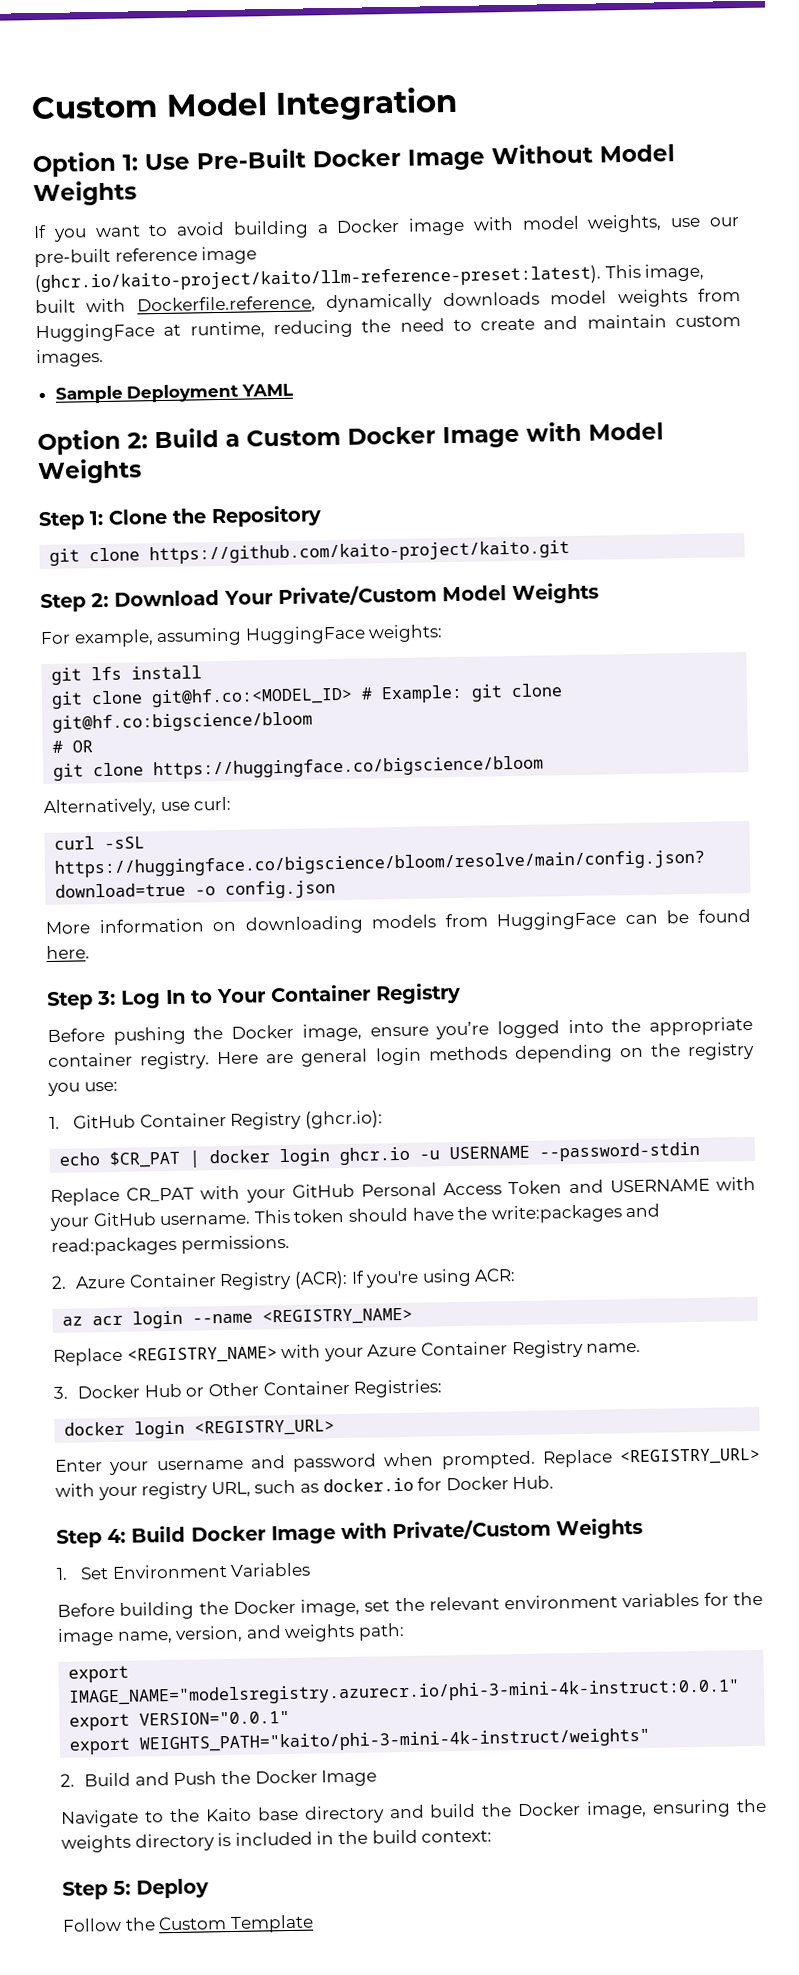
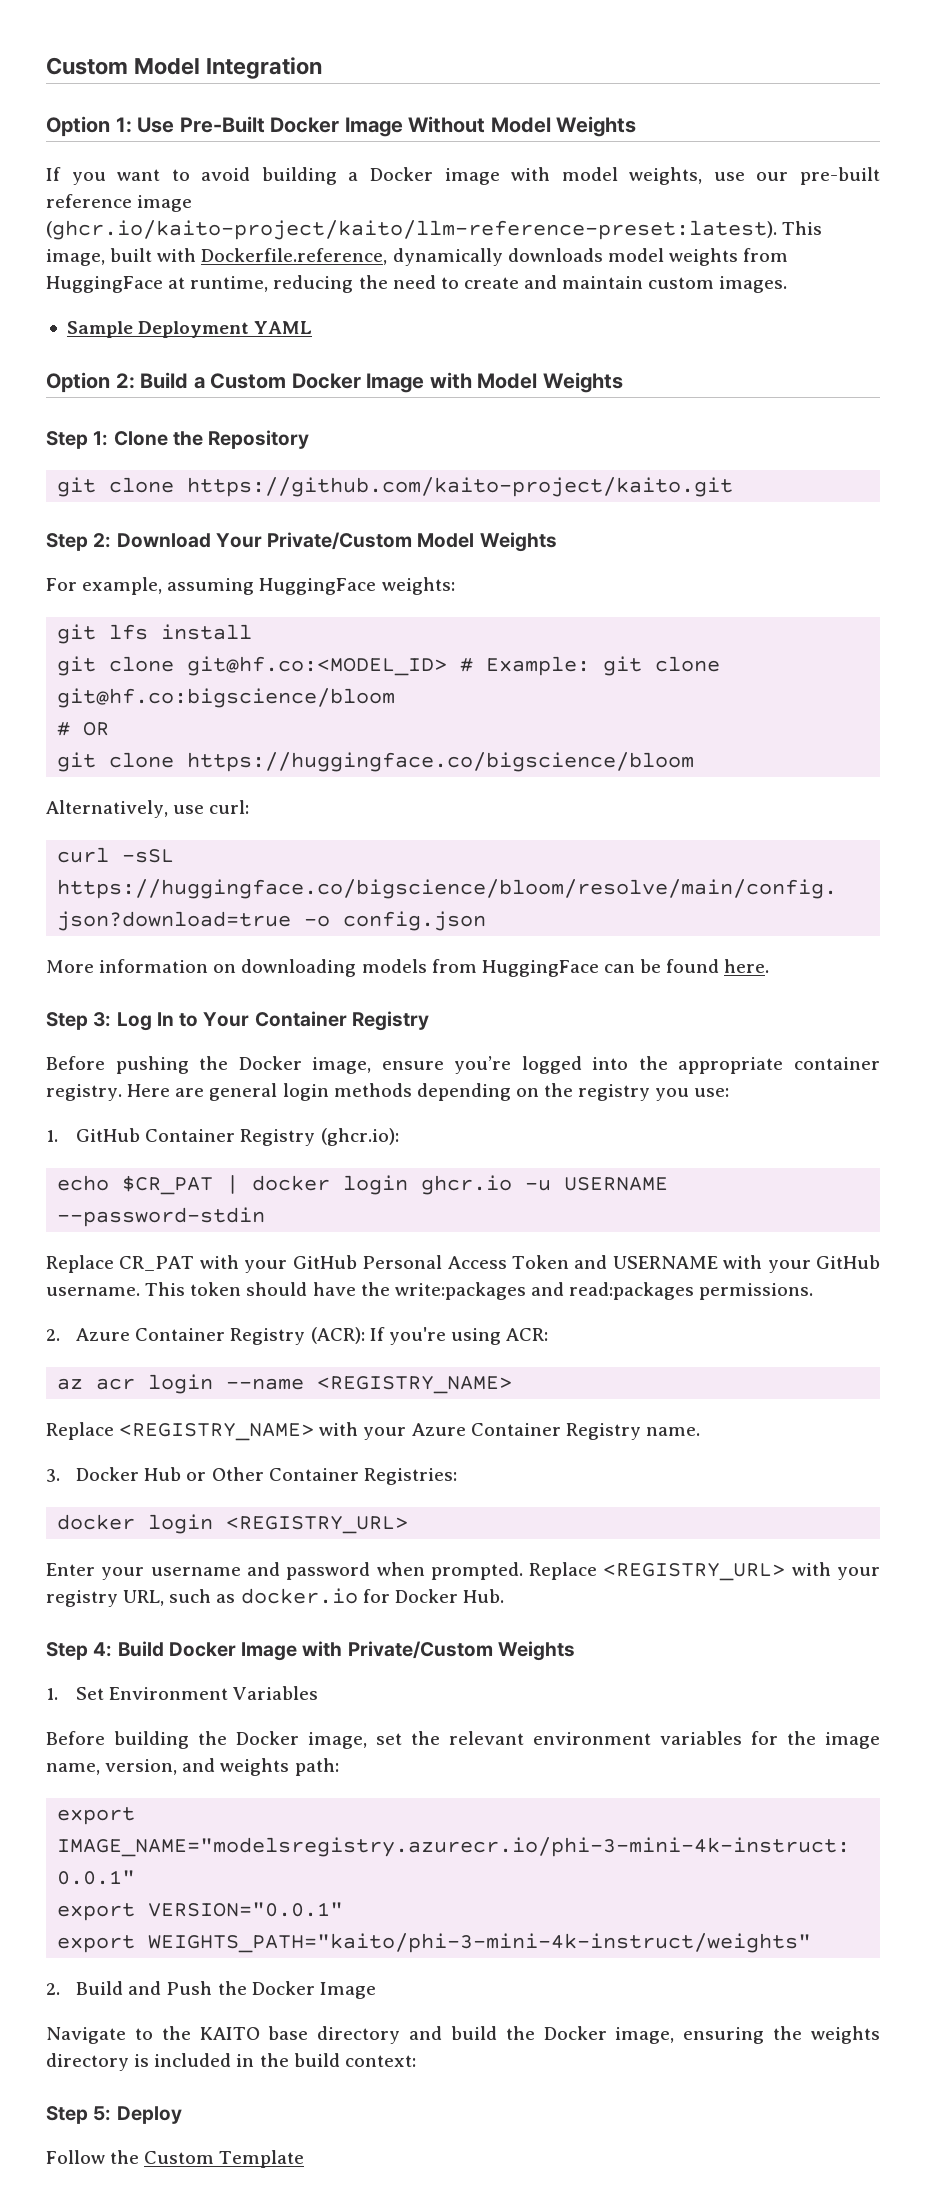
- Navigate to the Kaito base directory and build the Docker image, ensuring the weights directory is included in the build context:
+ Navigate to the KAITO base directory and build the Docker image, ensuring the weights directory is included in the build context:

